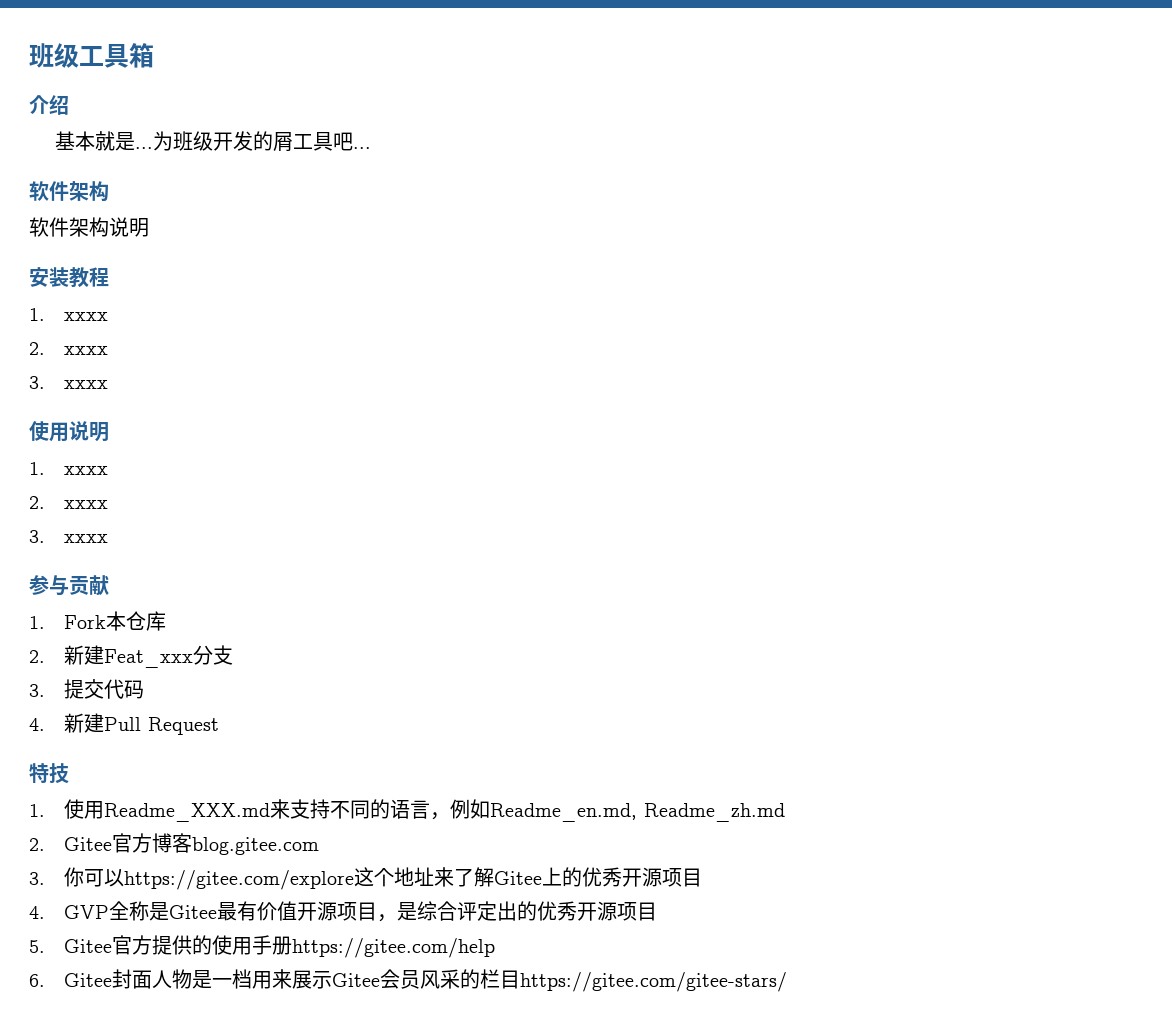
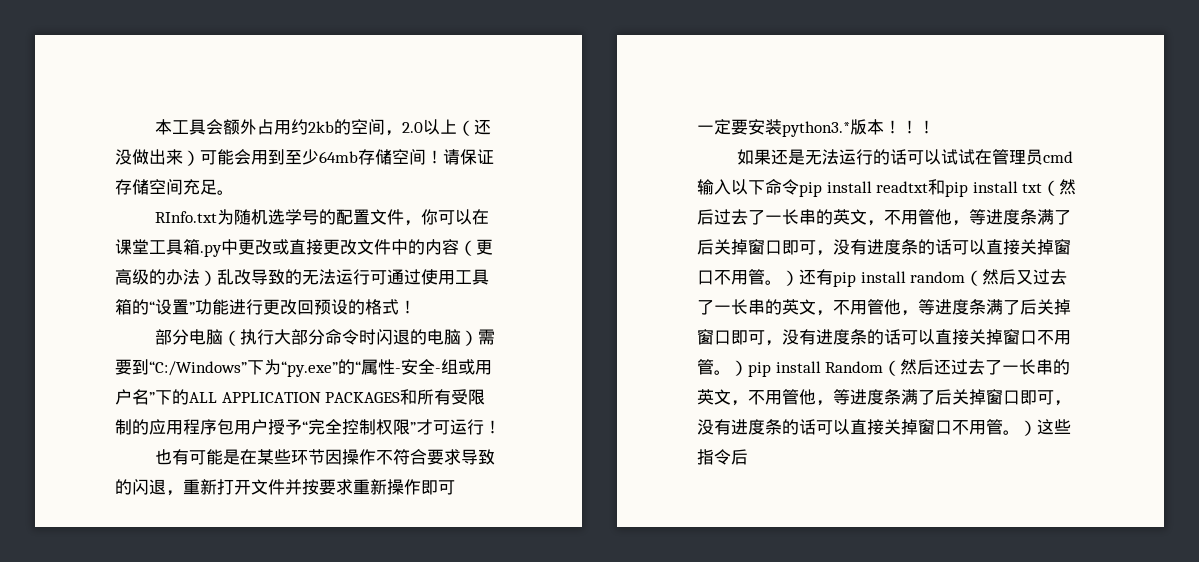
- 班级工具箱
- 介绍
- 基本就是...为班级开发的屑工具吧...
- 软件架构
- 软件架构说明
- 安装教程
- 1. xxxx
- 2. xxxx
- 3. xxxx
- 使用说明
- 1. xxxx
- 2. xxxx
- 3. xxxx
- 参与贡献
- 1. Fork本仓库
- 2.新建Feat_xxx分支
- 3.提交代码
- 4.新建Pull Request
- 特技
- 1.使用Readme_XXX.md来支持不同的语言，例如Readme_en.md, Readme_zh.md
- 2. Gitee官方博客blog.gitee.com
- 3.你可以https://gitee.com/explore这个地址来了解Gitee上的优秀开源项目
- 4. GVP全称是Gitee最有价值开源项目，是综合评定出的优秀开源项目
- 5. Gitee官方提供的使用手册https://gitee.com/help
- 6. Gitee封面人物是一档用来展示Gitee会员风采的栏目https://gitee.com/gitee-stars/
+ 本工具会额外占用约2kb的空间，2.0以上（还没做出来）可能会用到至少64mb存储空间！请保证存储空间充足。
+ RInfo.txt为随机选学号的配置文件，你可以在课堂工具箱.py中更改或直接更改文件中的内容（更高级的办法）乱改导致的无法运行可通过使用工具箱的“设置”功能进行更改回预设的格式！
+ 部分电脑（执行大部分命令时闪退的电脑）需要到“C:/Windows”下为“py.exe”的“属性-安全-组或用户名”下的ALL APPLICATION PACKAGES和所有受限制的应用程序包用户授予“完全控制权限”才可运行！
+ 也有可能是在某些环节因操作不符合要求导致的闪退，重新打开文件并按要求重新操作即可
+ 一定要安装python3.*版本！！！
+ 如果还是无法运行的话可以试试在管理员cmd输入以下命令pip install readtxt和pip install txt（然后过去了一长串的英文，不用管他，等进度条满了后关掉窗口即可，没有进度条的话可以直接关掉窗口不用管。）还有pip install random（然后又过去了一长串的英文，不用管他，等进度条满了后关掉窗口即可，没有进度条的话可以直接关掉窗口不用管。）pip install Random（然后还过去了一长串的英文，不用管他，等进度条满了后关掉窗口即可，没有进度条的话可以直接关掉窗口不用管。）这些指令后

